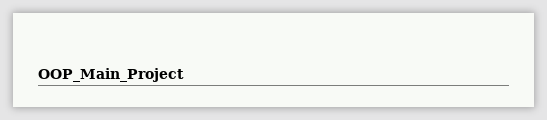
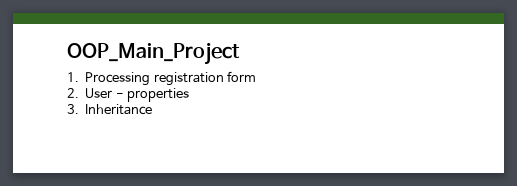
+ 1. Processing registration form
+ 2. User - properties
+ 3. Inheritance

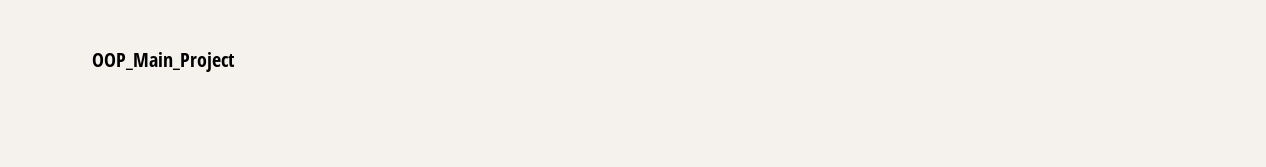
- 1. Processing registration form
- 2. User - properties
- 3. Inheritance

